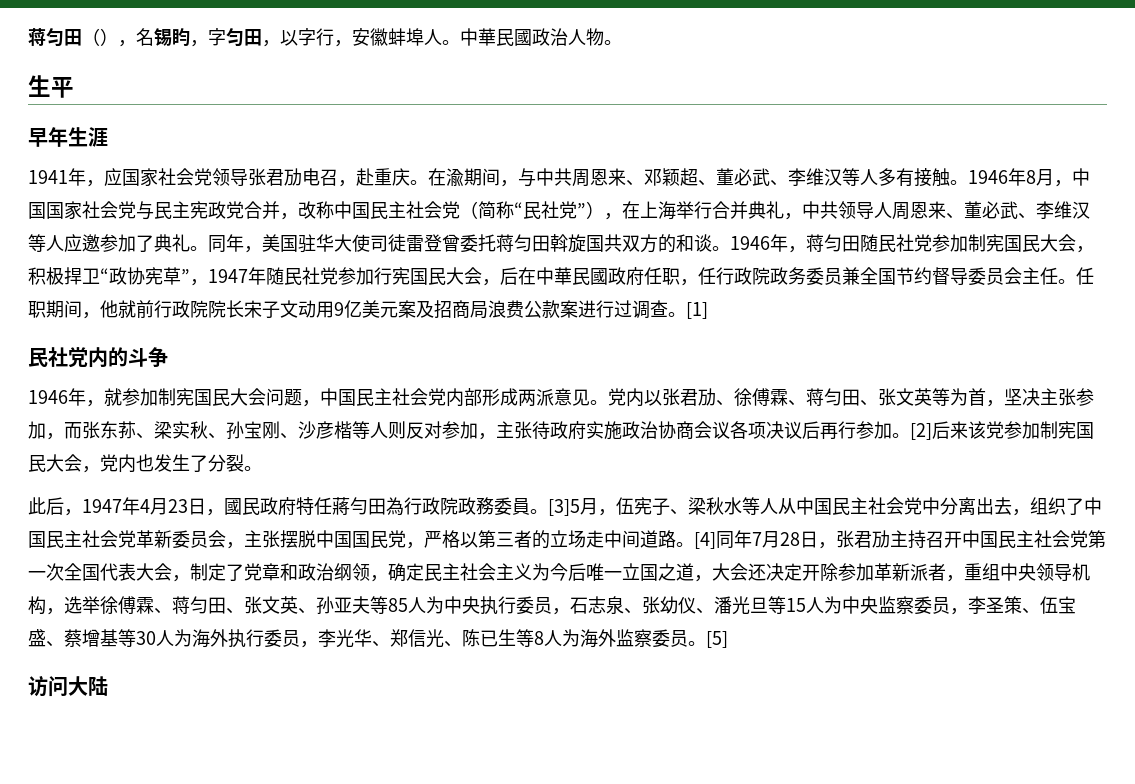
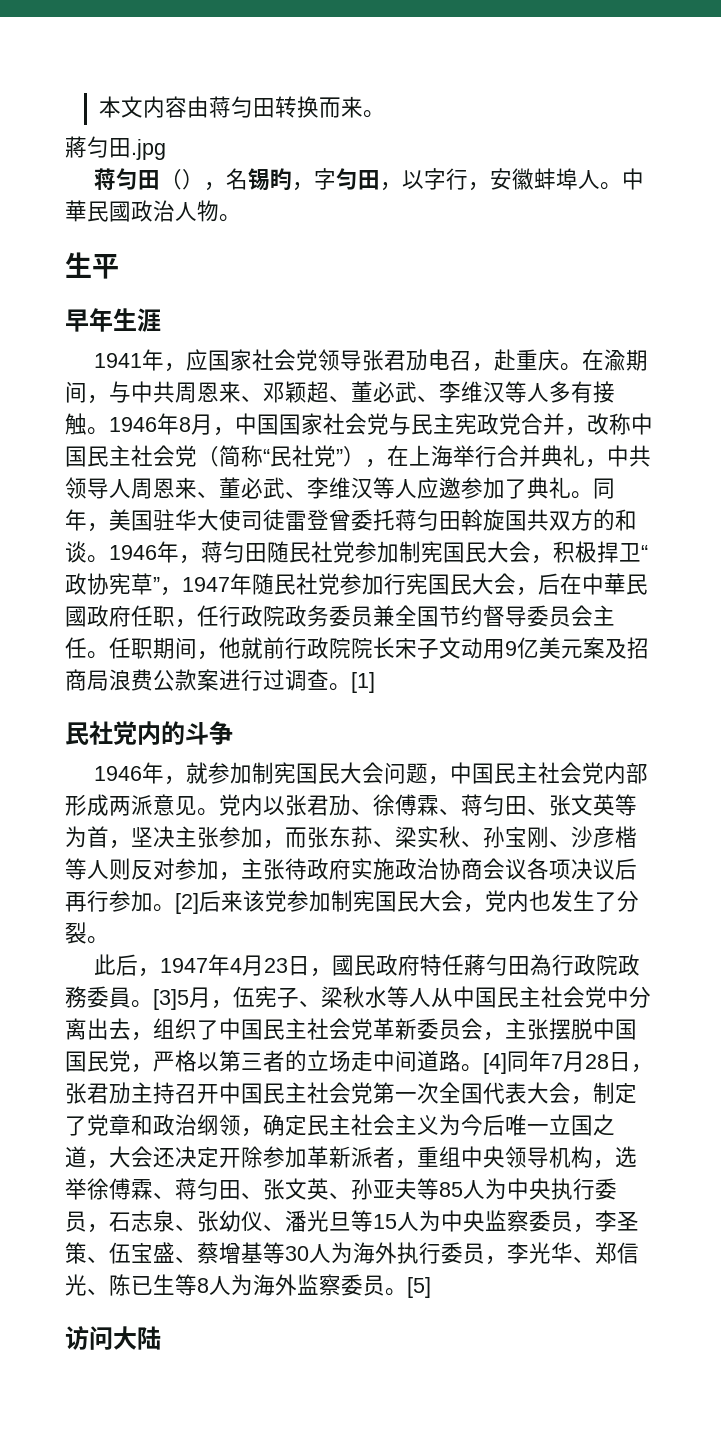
+ 本文内容由蒋匀田转换而来。
+ 蔣匀田.jpg

